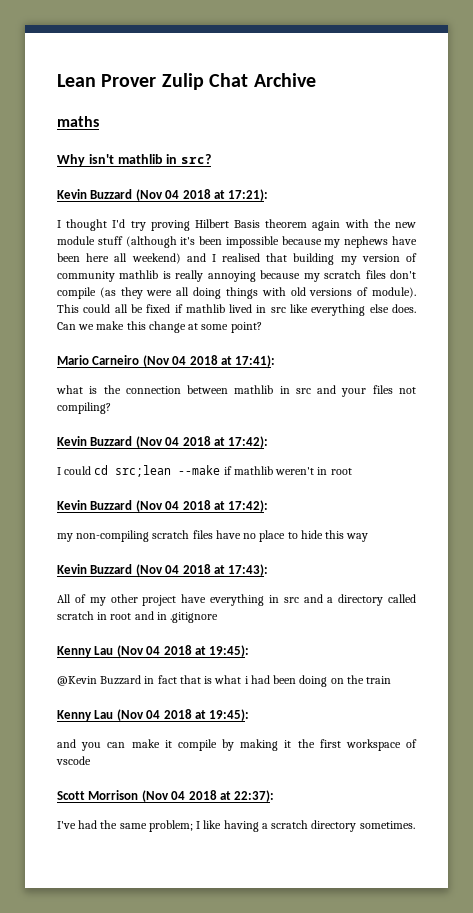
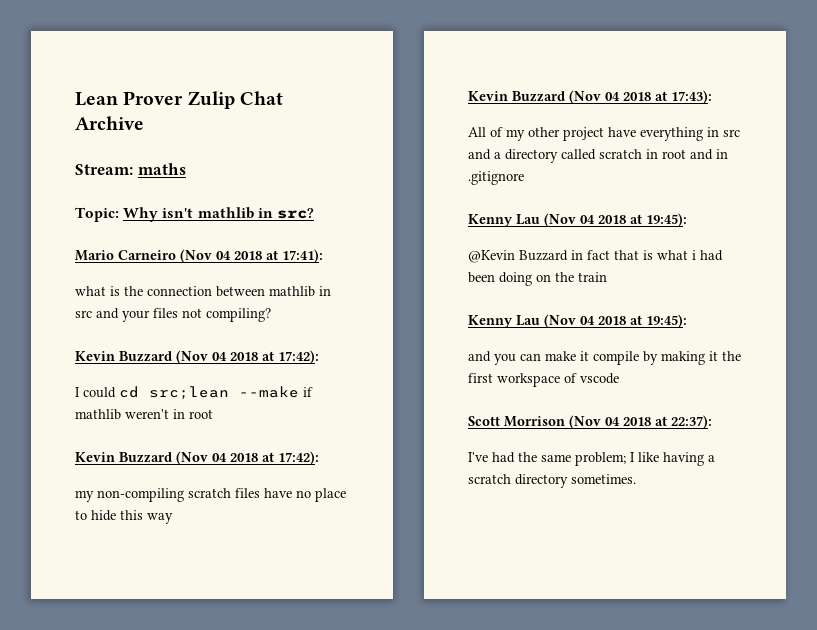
- maths
+ Stream: maths
- Why isn't mathlib in src?
+ Topic: Why isn't mathlib in src?
- Kevin Buzzard (Nov 04 2018 at 17:21):
- I thought I'd try proving Hilbert Basis theorem again with the new module stuff (although it's been impossible because my nephews have been here all weekend) and I realised that building my version of community mathlib is really annoying because my scratch files don't compile (as they were all doing things with old versions of module). This could all be fixed if mathlib lived in src like everything else does. Can we make this change at some point?

